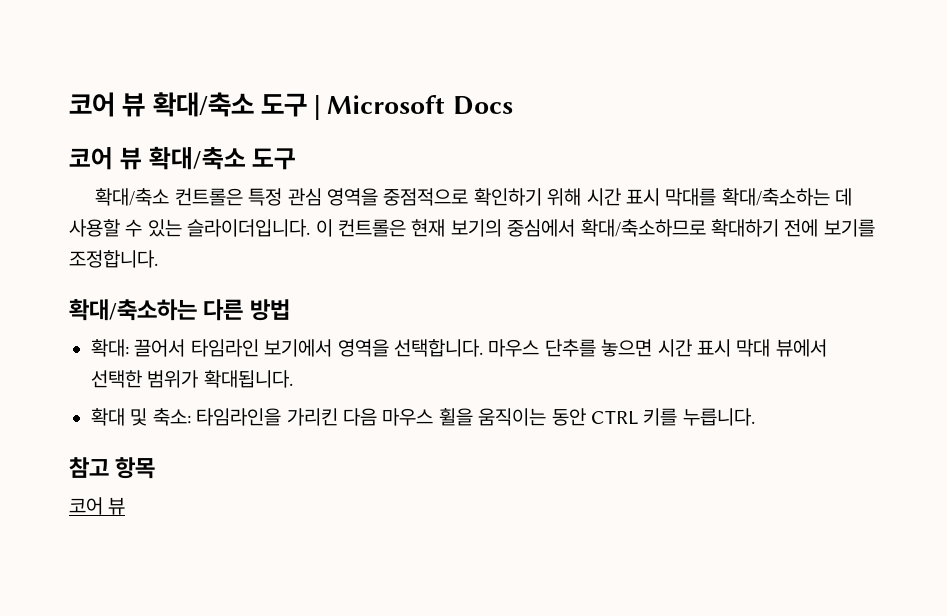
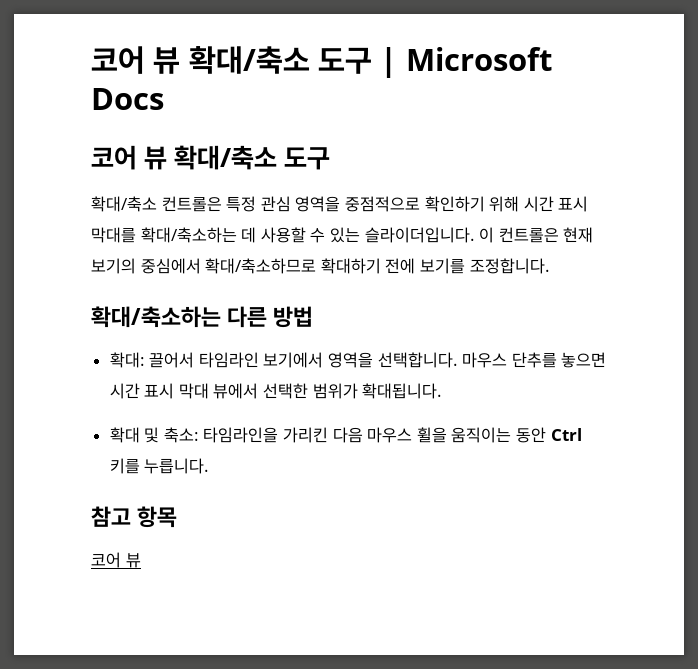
- 확대 및 축소: 타임라인을 가리킨 다음 마우스 휠을 움직이는 동안 CTRL 키를 누릅니다.
+ 확대 및 축소: 타임라인을 가리킨 다음 마우스 휠을 움직이는 동안 Ctrl 키를 누릅니다.

